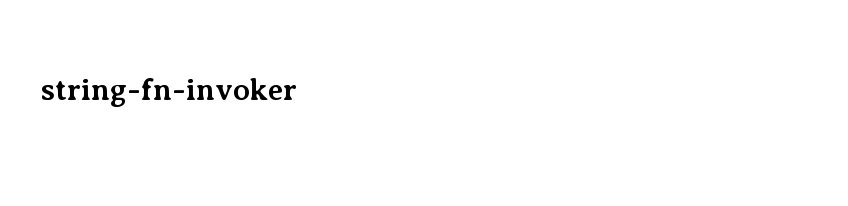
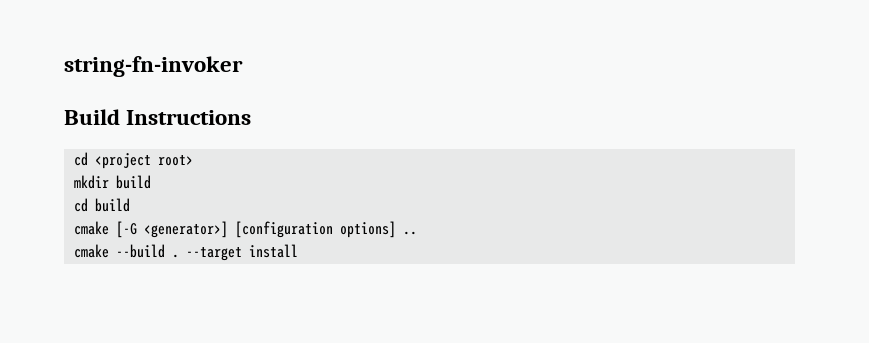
+ Build Instructions
+ cd <project root>
+ mkdir build
+ cd build
+ cmake [-G <generator>] [configuration options] ..
+ cmake --build . --target install

